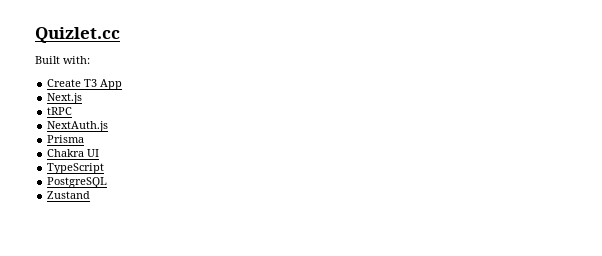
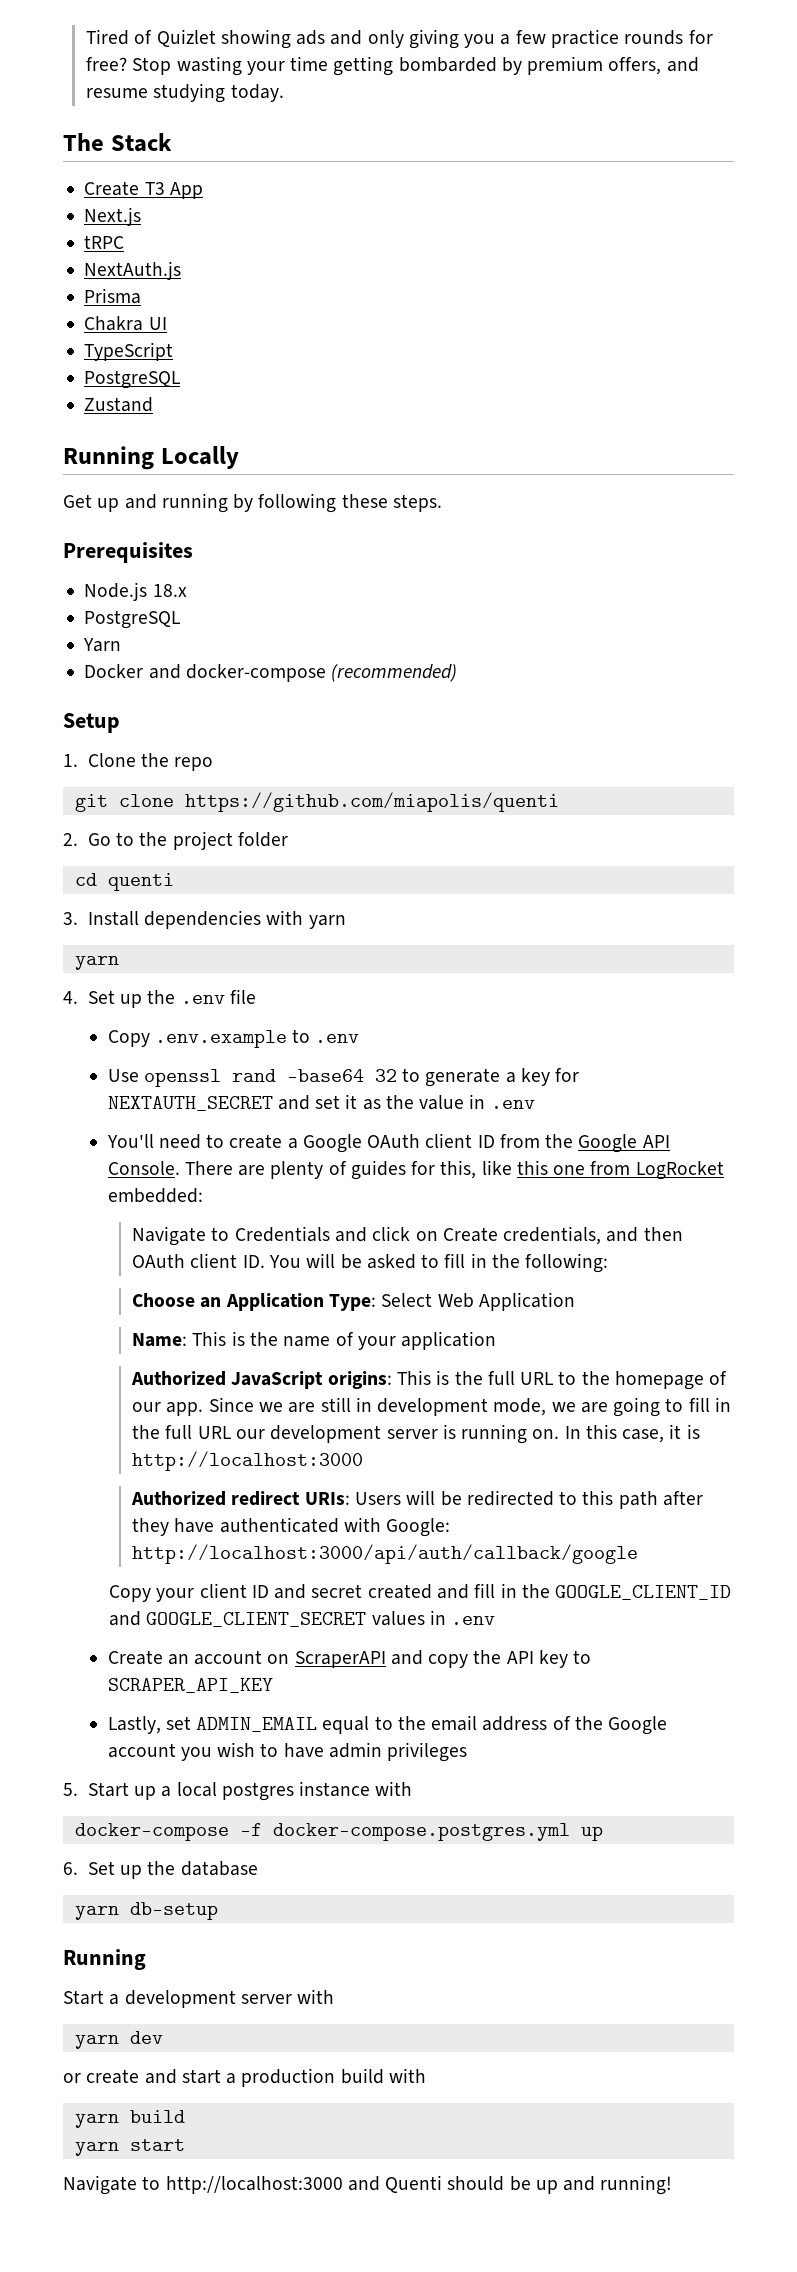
- Quizlet.cc
- Built with:
+ Tired of Quizlet showing ads and only giving you a few practice rounds for free? Stop wasting your time getting bombarded by premium offers, and resume studying today.
+ The Stack
+ Running Locally
+ Get up and running by following these steps.
+ Prerequisites
+ Node.js 18.x
+ PostgreSQL
+ Yarn
+ Docker and docker-compose (recommended)
+ Setup
+ 1. Clone the repo
+ git clone https://github.com/miapolis/quenti
+ 2. Go to the project folder
+ cd quenti
+ 3. Install dependencies with yarn
+ yarn
+ 4. Set up the .env file
+ Copy .env.example to .env
+ Use openssl rand -base64 32 to generate a key for NEXTAUTH_SECRET and set it as the value in .env
+ You'll need to create a Google OAuth client ID from the Google API Console. There are plenty of guides for this, like this one from LogRocket embedded:
+ Navigate to Credentials and click on Create credentials, and then OAuth client ID. You will be asked to fill in the following:
+ Choose an Application Type: Select Web Application
+ Name: This is the name of your application
+ Authorized JavaScript origins: This is the full URL to the homepage of our app. Since we are still in development mode, we are going to fill in the full URL our development server is running on. In this case, it is http://localhost:3000
+ Authorized redirect URIs: Users will be redirected to this path after they have authenticated with Google: http://localhost:3000/api/auth/callback/google
+ Copy your client ID and secret created and fill in the GOOGLE_CLIENT_ID and GOOGLE_CLIENT_SECRET values in .env
+ Create an account on ScraperAPI and copy the API key to SCRAPER_API_KEY
+ Lastly, set ADMIN_EMAIL equal to the email address of the Google account you wish to have admin privileges
+ 5. Start up a local postgres instance with
+ docker-compose -f docker-compose.postgres.yml up
+ 6. Set up the database
+ yarn db-setup
+ Running
+ Start a development server with
+ yarn dev
+ or create and start a production build with
+ yarn build
+ yarn start
+ Navigate to http://localhost:3000 and Quenti should be up and running!

